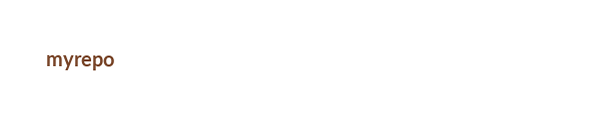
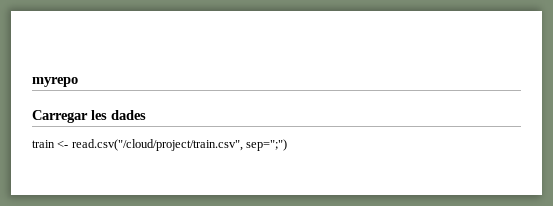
+ Carregar les dades
+ train <- read.csv("/cloud/project/train.csv", sep=";")

